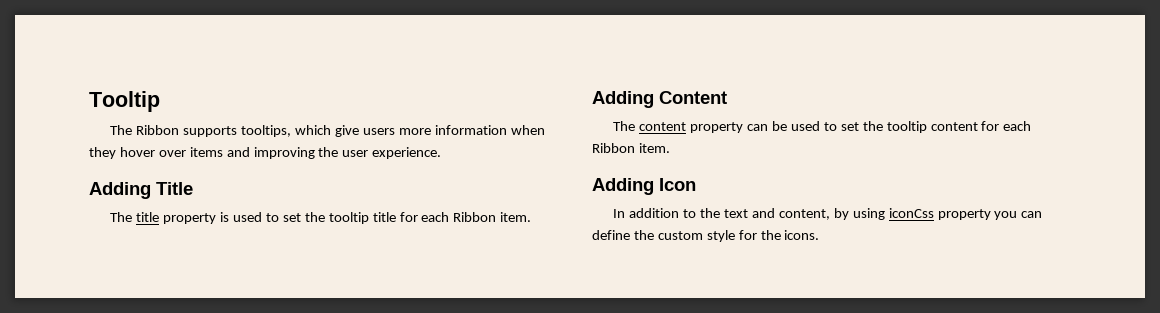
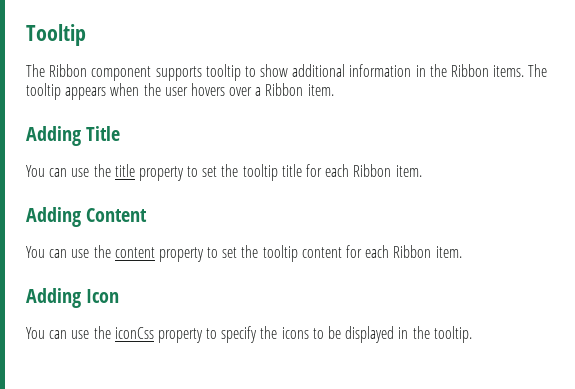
- The Ribbon supports tooltips, which give users more information when they hover over items and improving the user experience.
+ The Ribbon component supports tooltip to show additional information in the Ribbon items. The tooltip appears when the user hovers over a Ribbon item.
  Adding Title
- The title property is used to set the tooltip title for each Ribbon item.
+ You can use the title property to set the tooltip title for each Ribbon item.
- The content property can be used to set the tooltip content for each Ribbon item.
+ You can use the content property to set the tooltip content for each Ribbon item.
- In addition to the text and content, by using iconCss property you can define the custom style for the icons.
+ You can use the iconCss property to specify the icons to be displayed in the tooltip.

